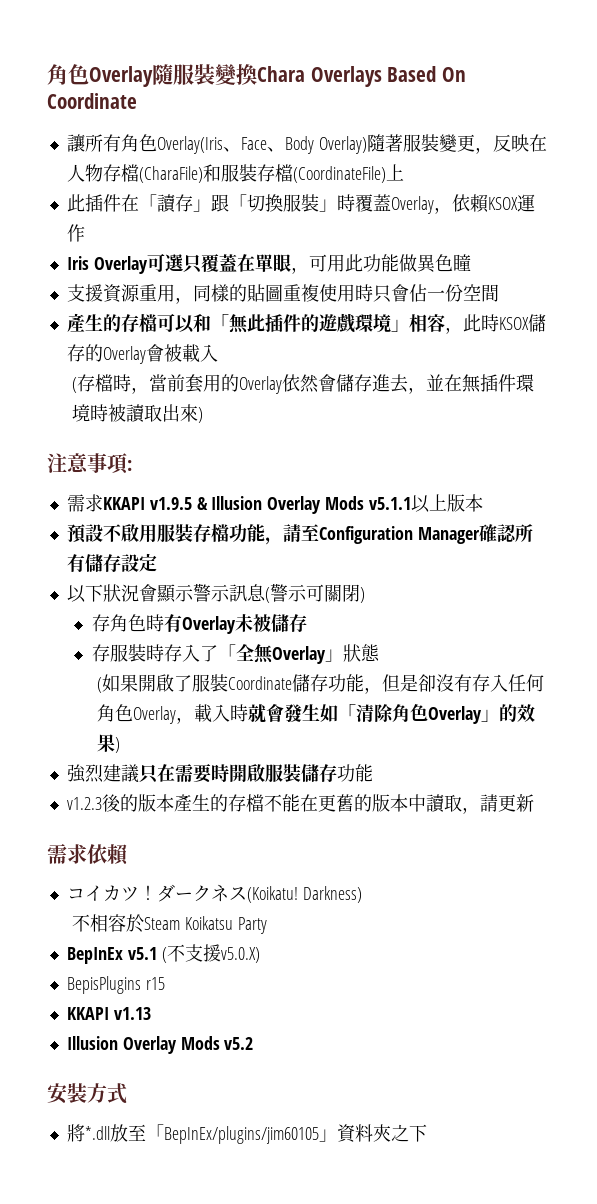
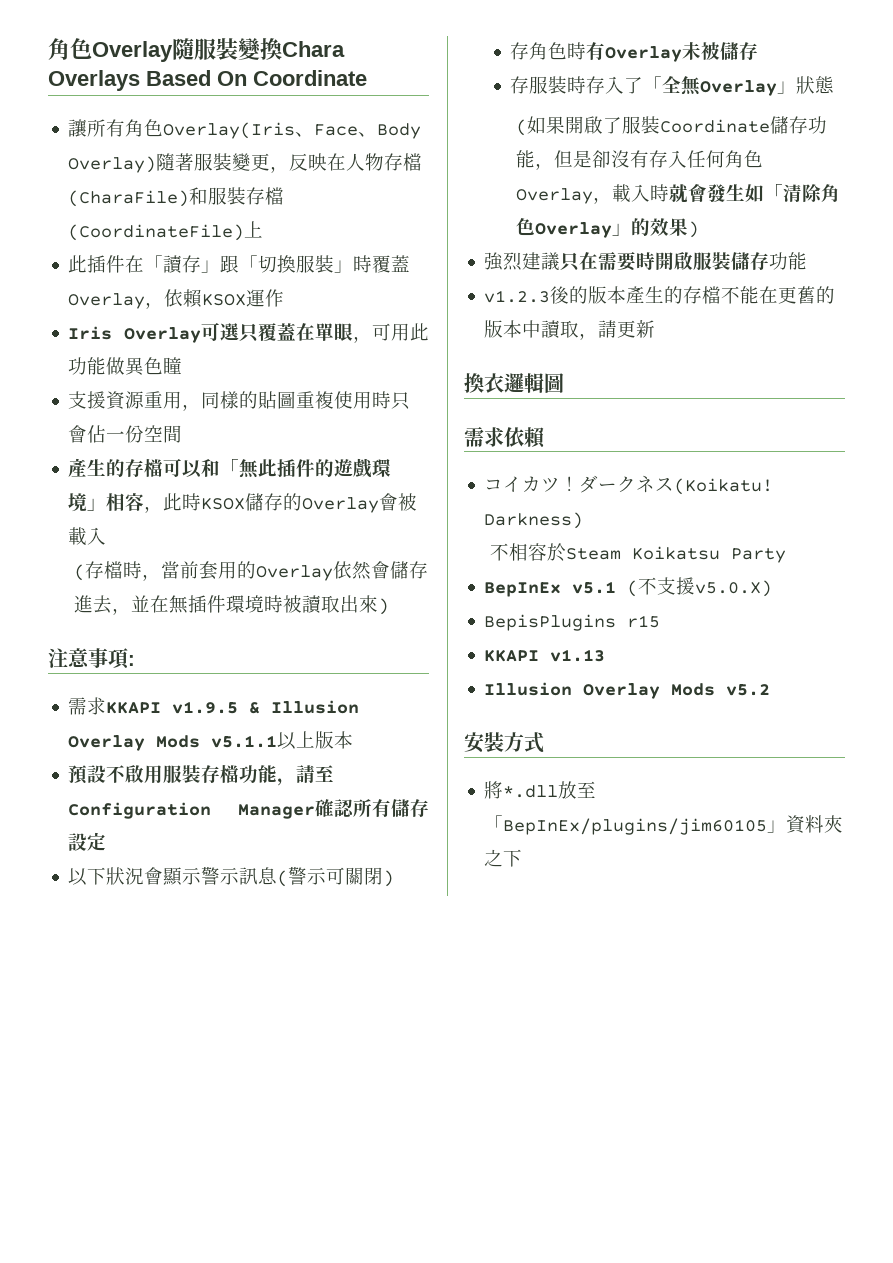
+ 換衣邏輯圖

